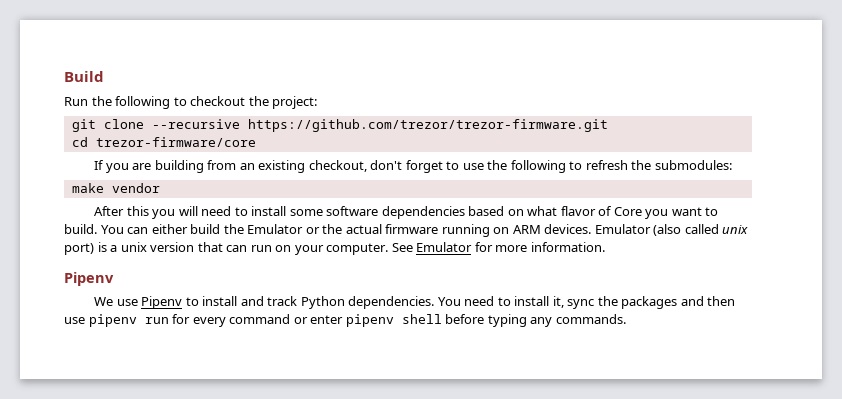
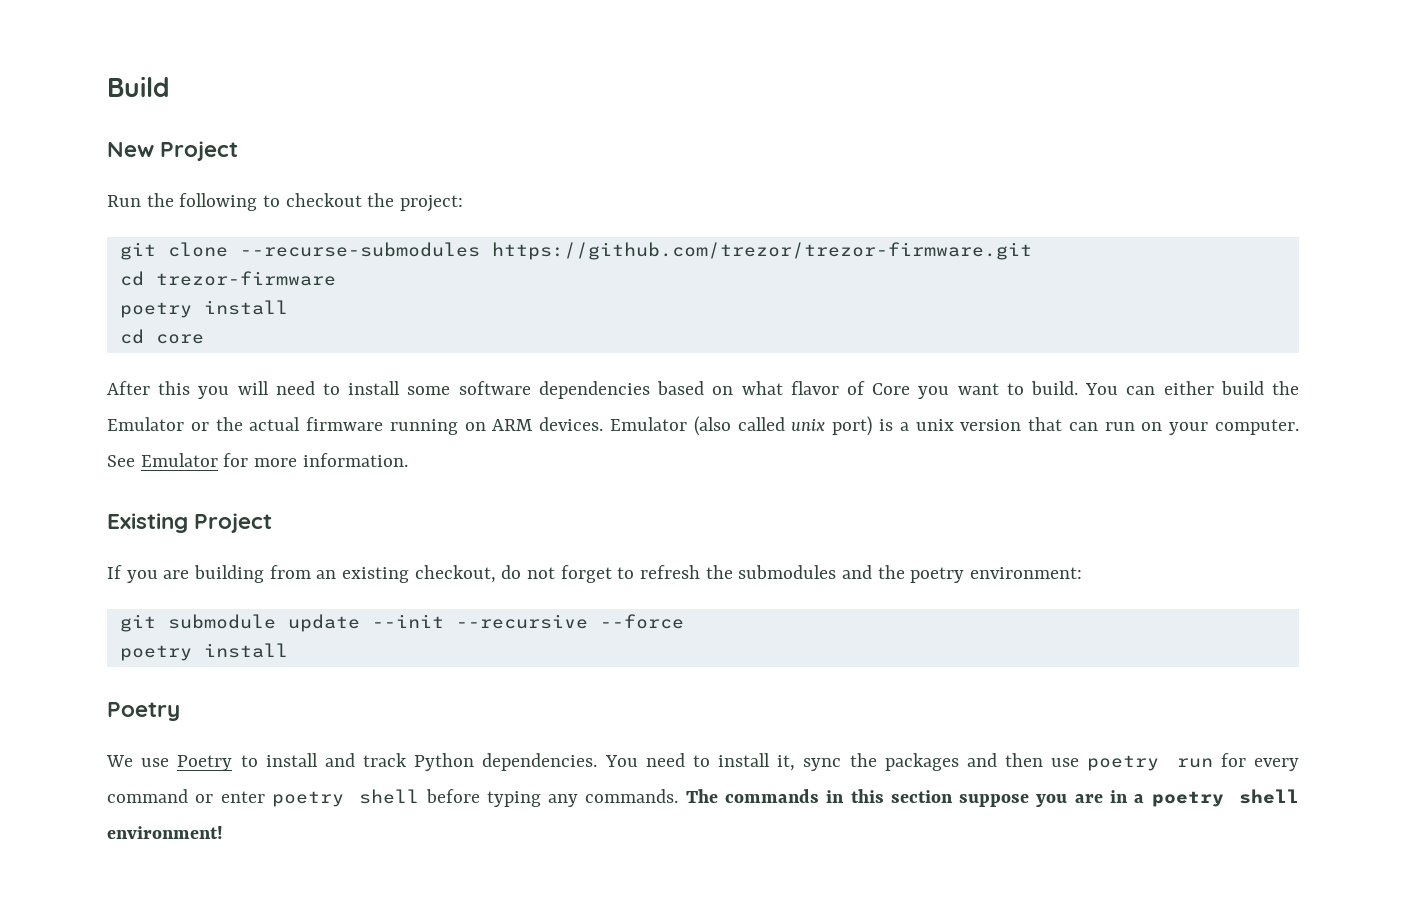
+ New Project
- git clone --recursive https://github.com/trezor/trezor-firmware.git
+ git clone --recurse-submodules https://github.com/trezor/trezor-firmware.git
- cd trezor-firmware/core
- If you are building from an existing checkout, don't forget to use the following to refresh the submodules:
- make vendor
+ cd trezor-firmware
+ poetry install
+ cd core
  See Emulator for more information.
- Pipenv
+ Existing Project
+ If you are building from an existing checkout, do not forget to refresh the submodules and the poetry environment:
+ git submodule update --init --recursive --force
+ poetry install
+ Poetry
- We use Pipenv to install and track Python dependencies.
+ We use Poetry to install and track Python dependencies.
- You need to install it, sync the packages and then use pipenv run for every command or enter pipenv shell before typing any commands.
+ You need to install it, sync the packages and then use poetry run for every command or enter poetry shell before typing any commands.
+ The commands in this section suppose you are in a poetry shell environment!

